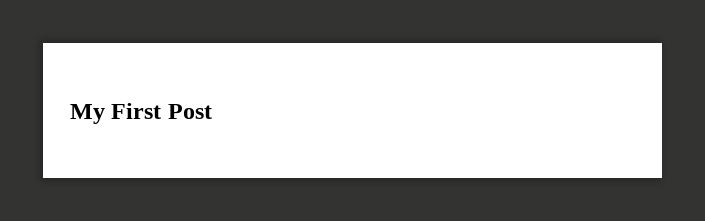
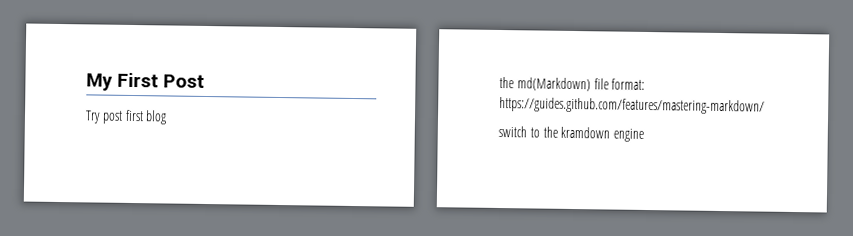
+ Try post first blog
+ the md(Markdown) file format: https://guides.github.com/features/mastering-markdown/
+ switch to the kramdown engine

